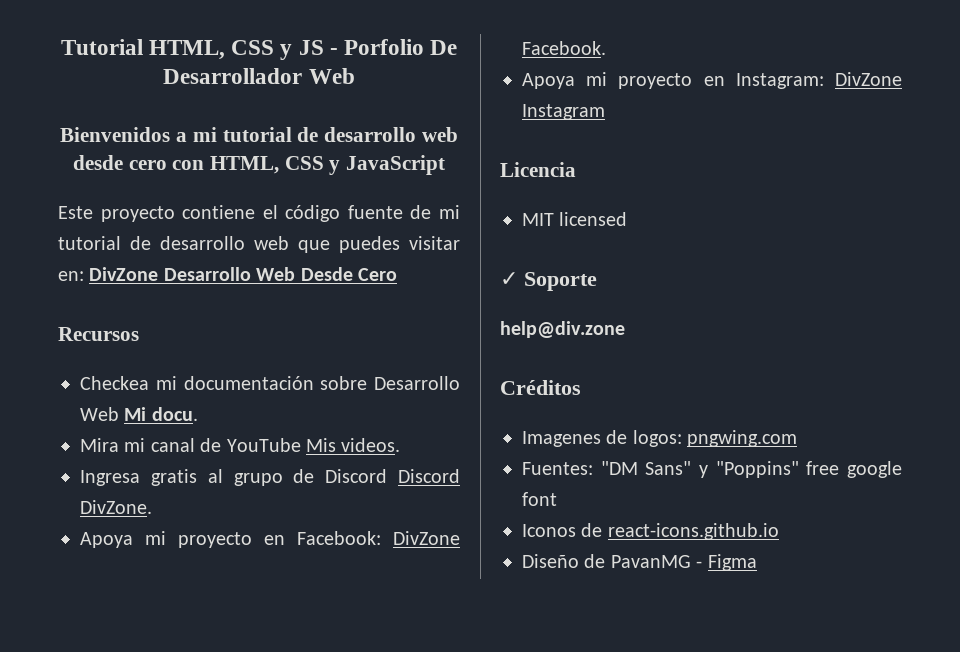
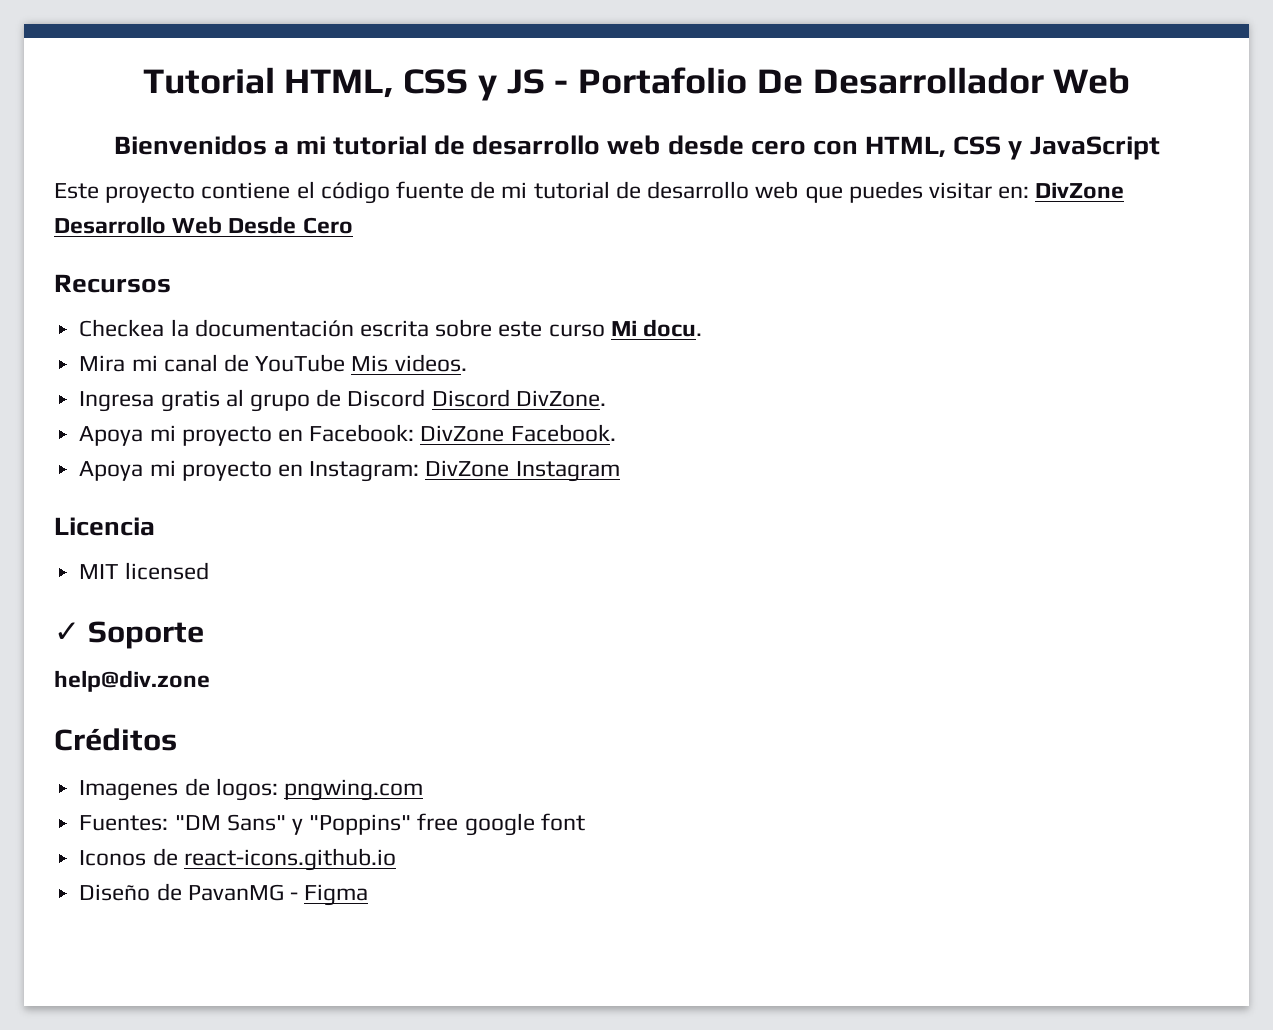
- Tutorial HTML, CSS y JS - Porfolio De Desarrollador Web
+ Tutorial HTML, CSS y JS - Portafolio De Desarrollador Web
- Checkea mi documentación sobre Desarrollo Web Mi docu.
+ Checkea la documentación escrita sobre este curso Mi docu.

